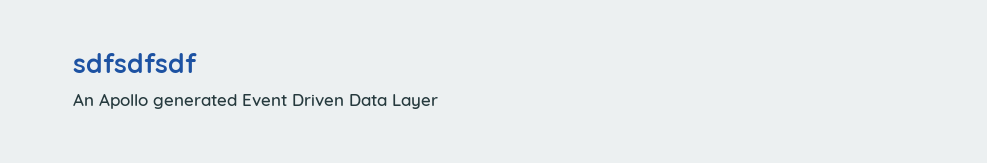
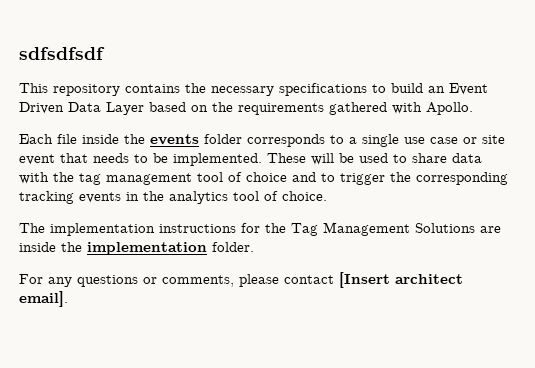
- An Apollo generated Event Driven Data Layer
+ This repository contains the necessary specifications to build an Event Driven Data Layer based on the requirements gathered with Apollo.
+ Each file inside the events folder corresponds to a single use case or site event that needs to be implemented. These will be used to share data with the tag management tool of choice and to trigger the corresponding tracking events in the analytics tool of choice.
+ The implementation instructions for the Tag Management Solutions are inside the implementation folder.
+ For any questions or comments, please contact [Insert architect email].

